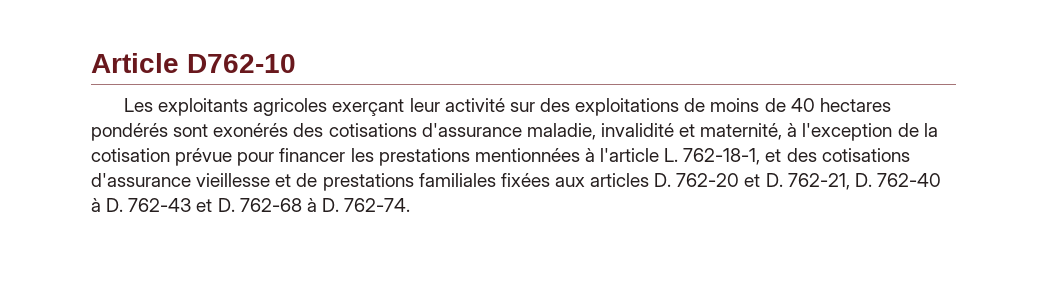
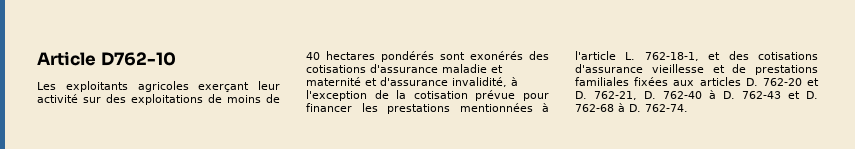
- Les exploitants agricoles exerçant leur activité sur des exploitations de moins de 40 hectares pondérés sont exonérés des cotisations d'assurance maladie, invalidité et maternité, à l'exception de la cotisation prévue pour financer les prestations mentionnées à l'article L. 762-18-1, et des cotisations d'assurance vieillesse et de prestations familiales fixées aux articles D. 762-20 et D. 762-21, D. 762-40 à D. 762-43 et D. 762-68 à D. 762-74.
+ Les exploitants agricoles exerçant leur activité sur des exploitations de moins de 40 hectares pondérés sont exonérés des cotisations d'assurance maladie et maternité et d'assurance invalidité, à l'exception de la cotisation prévue pour financer les prestations mentionnées à l'article L. 762-18-1, et des cotisations d'assurance vieillesse et de prestations familiales fixées aux articles D. 762-20 et D. 762-21, D. 762-40 à D. 762-43 et D. 762-68 à D. 762-74.

